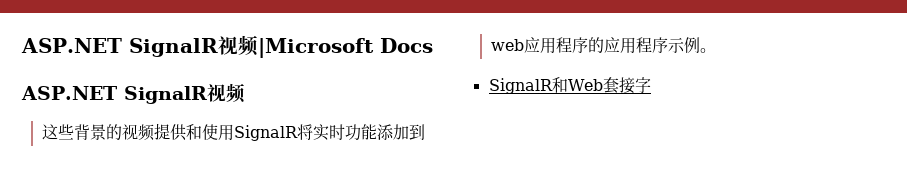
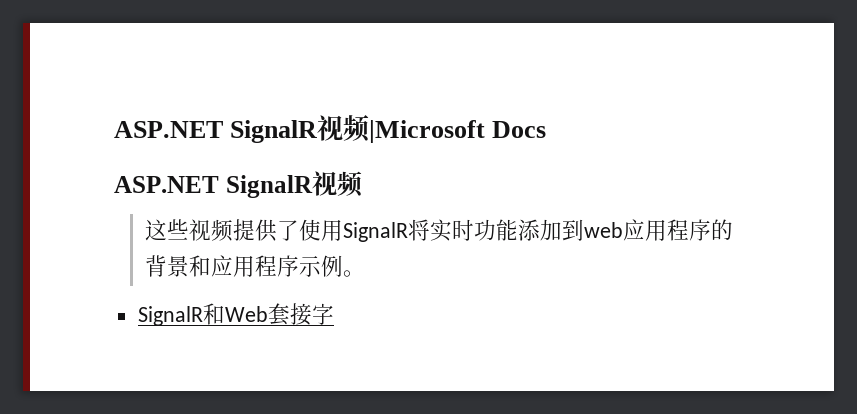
- 这些背景的视频提供和使用SignalR将实时功能添加到web应用程序的应用程序示例。
+ 这些视频提供了使用SignalR将实时功能添加到web应用程序的背景和应用程序示例。

